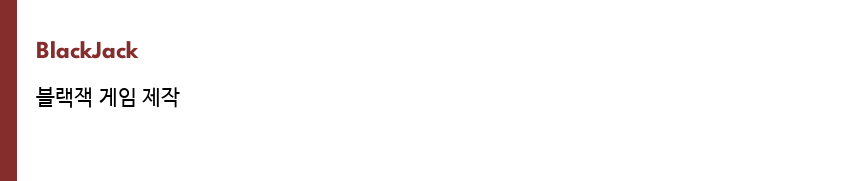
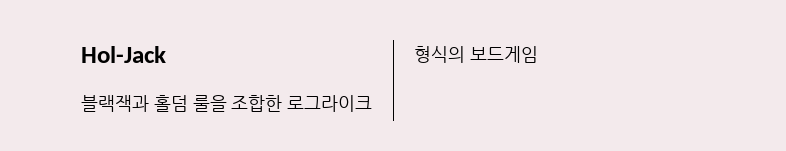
- BlackJack
- 블랙잭 게임 제작
+ Hol-Jack
+ 블랙잭과 홀덤 룰을 조합한 로그라이크 형식의 보드게임

